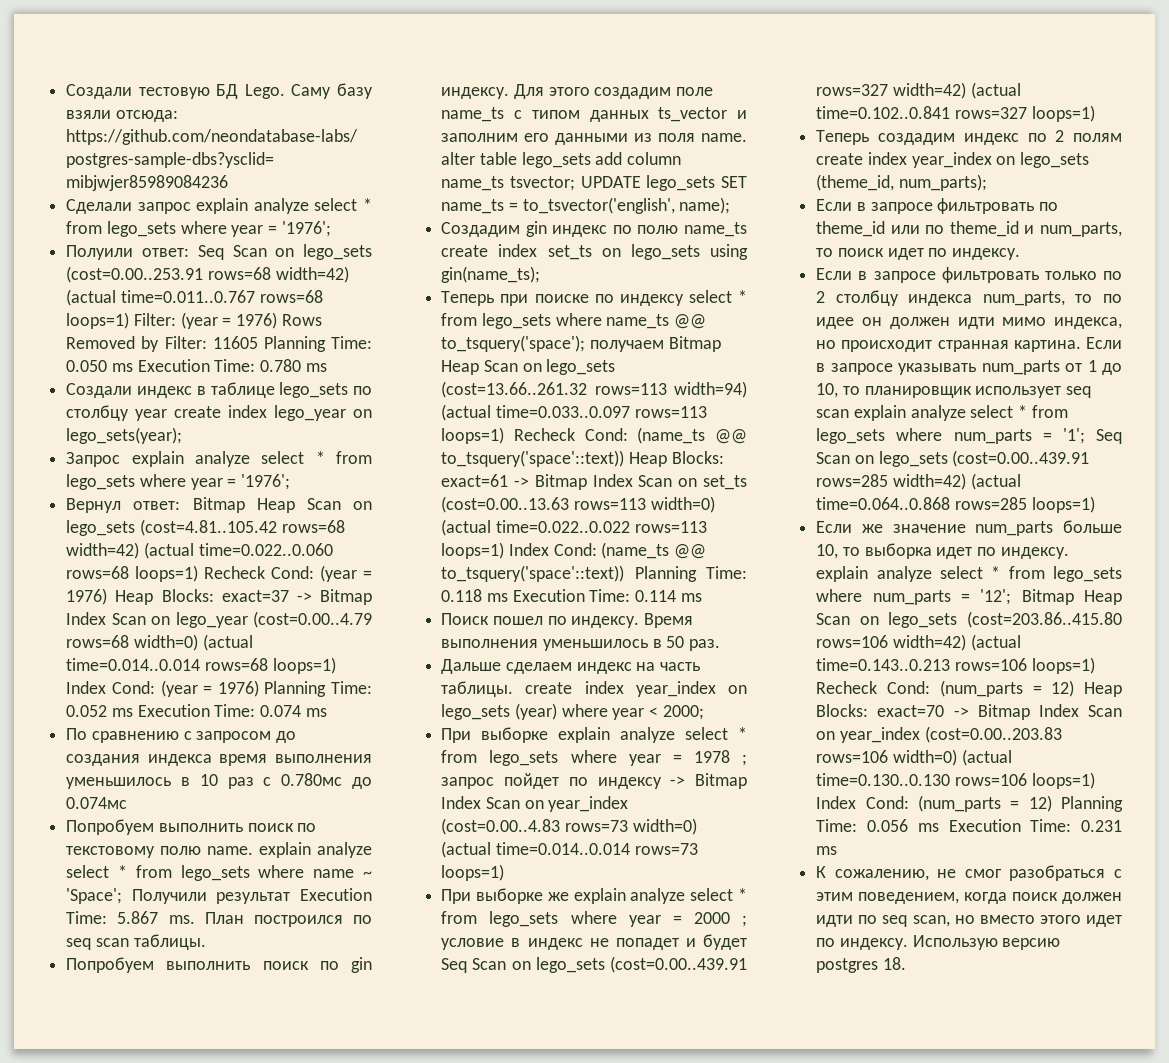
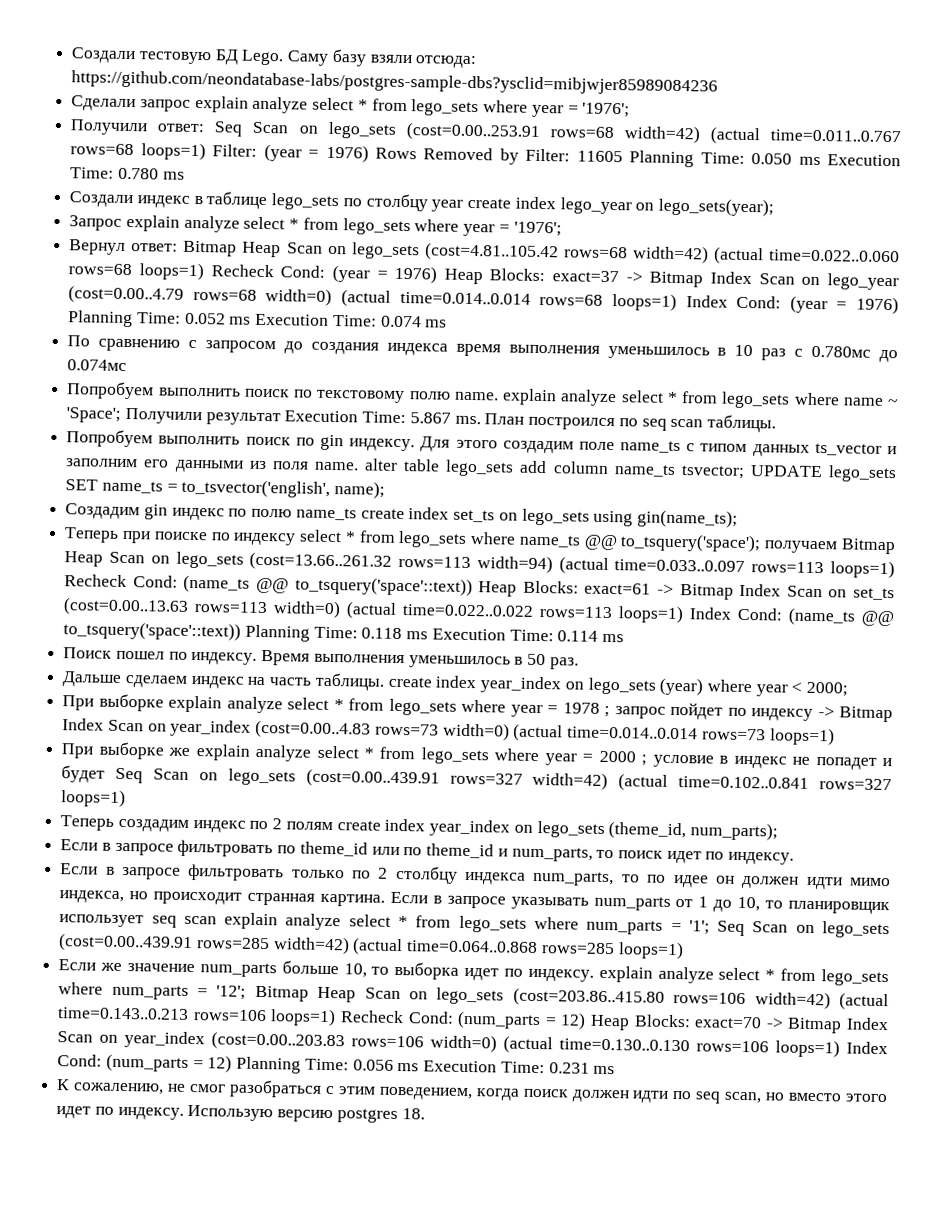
- Полуили ответ: Seq Scan on lego_sets (cost=0.00..253.91 rows=68 width=42) (actual time=0.011..0.767 rows=68 loops=1) Filter: (year = 1976) Rows Removed by Filter: 11605 Planning Time: 0.050 ms Execution Time: 0.780 ms
+ Получили ответ: Seq Scan on lego_sets (cost=0.00..253.91 rows=68 width=42) (actual time=0.011..0.767 rows=68 loops=1) Filter: (year = 1976) Rows Removed by Filter: 11605 Planning Time: 0.050 ms Execution Time: 0.780 ms

